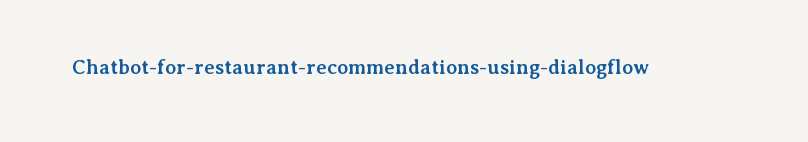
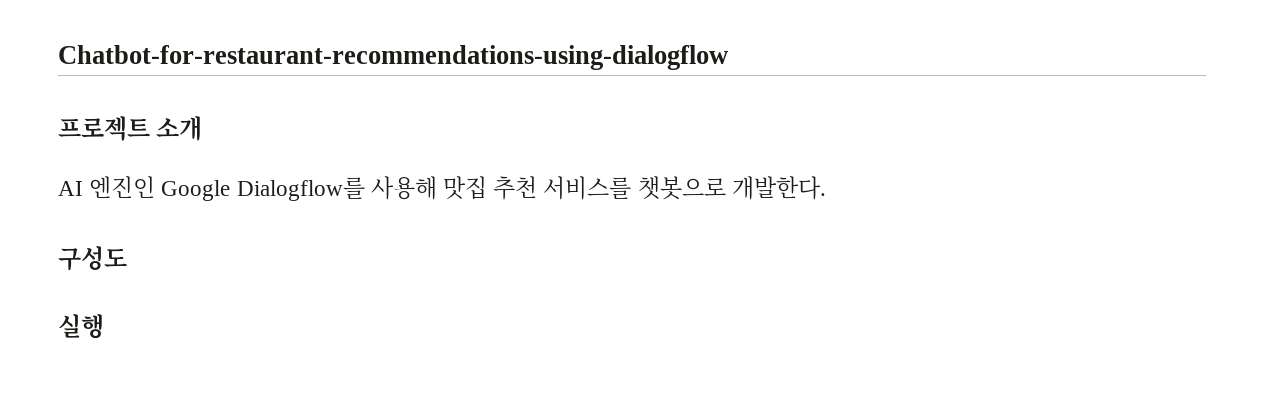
+ 프로젝트 소개
+ AI 엔진인 Google Dialogflow를 사용해 맛집 추천 서비스를 챗봇으로 개발한다.
+ 구성도
+ 실행

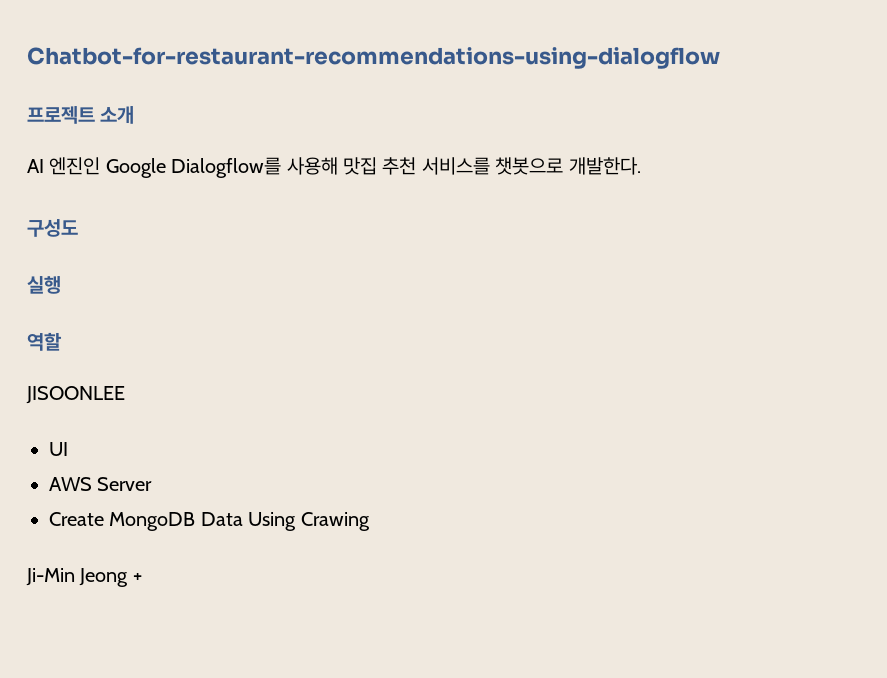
+ 역할
+ JISOONLEE
+ UI
+ AWS Server
+ Create MongoDB Data Using Crawing
+ Ji-Min Jeong +

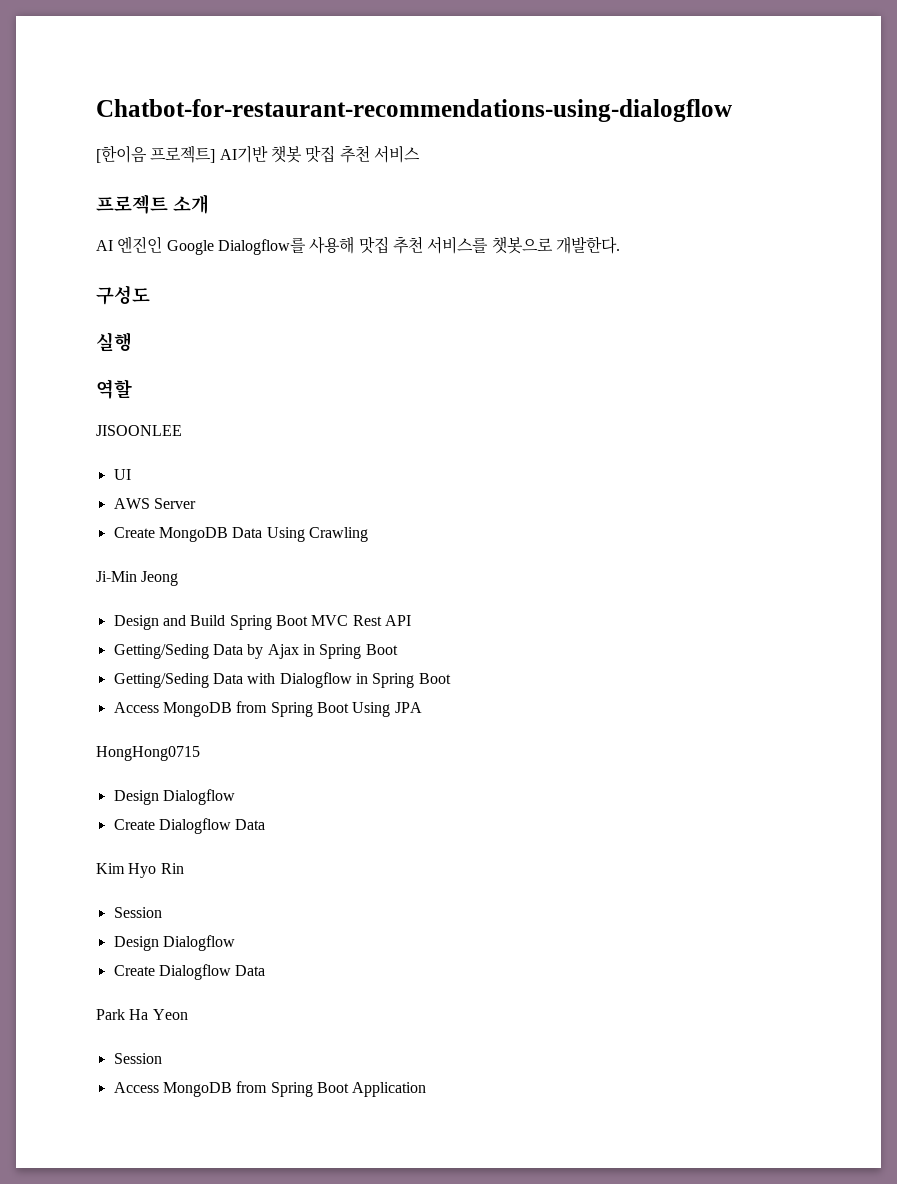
+ [한이음 프로젝트] AI기반 챗봇 맛집 추천 서비스
- Create MongoDB Data Using Crawing
+ Create MongoDB Data Using Crawling
- Ji-Min Jeong +
+ Ji-Min Jeong
+ Design and Build Spring Boot MVC Rest API
+ Getting/Seding Data by Ajax in Spring Boot
+ Getting/Seding Data with Dialogflow in Spring Boot
+ Access MongoDB from Spring Boot Using JPA
+ HongHong0715
+ Design Dialogflow
+ Create Dialogflow Data
+ Kim Hyo Rin
+ Session
+ Design Dialogflow
+ Create Dialogflow Data
+ Park Ha Yeon
+ Session
+ Access MongoDB from Spring Boot Application

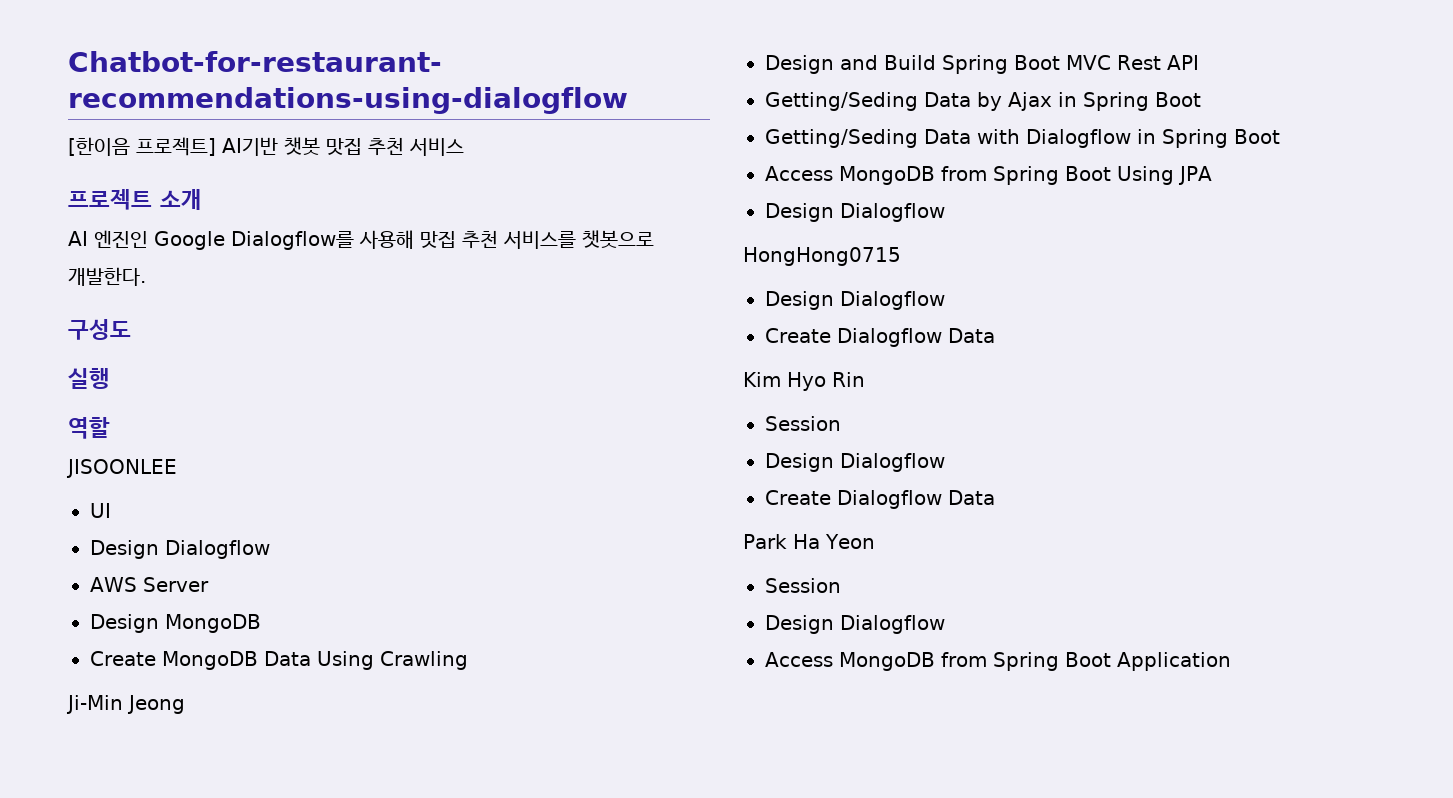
  UI
+ Design Dialogflow
+ Design MongoDB
  Access MongoDB from Spring Boot Using JPA
+ Design Dialogflow
  Park Ha Yeon
  Session
+ Design Dialogflow

